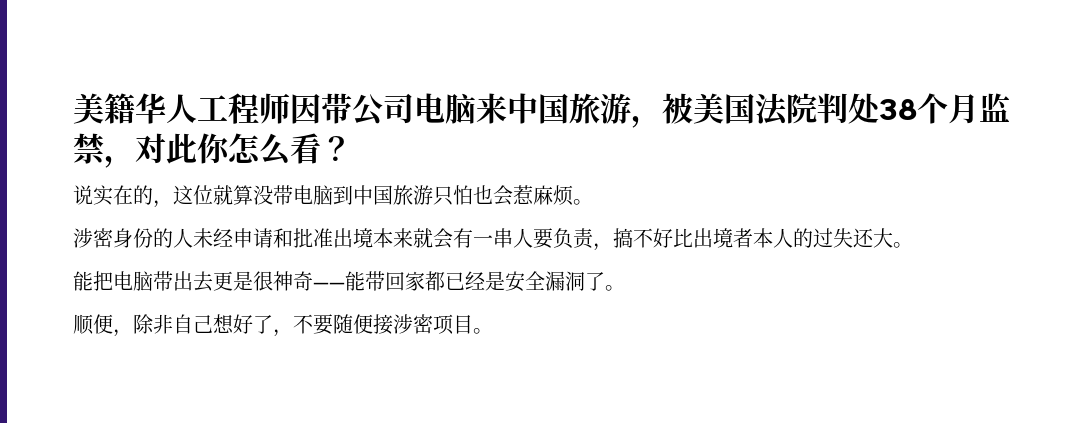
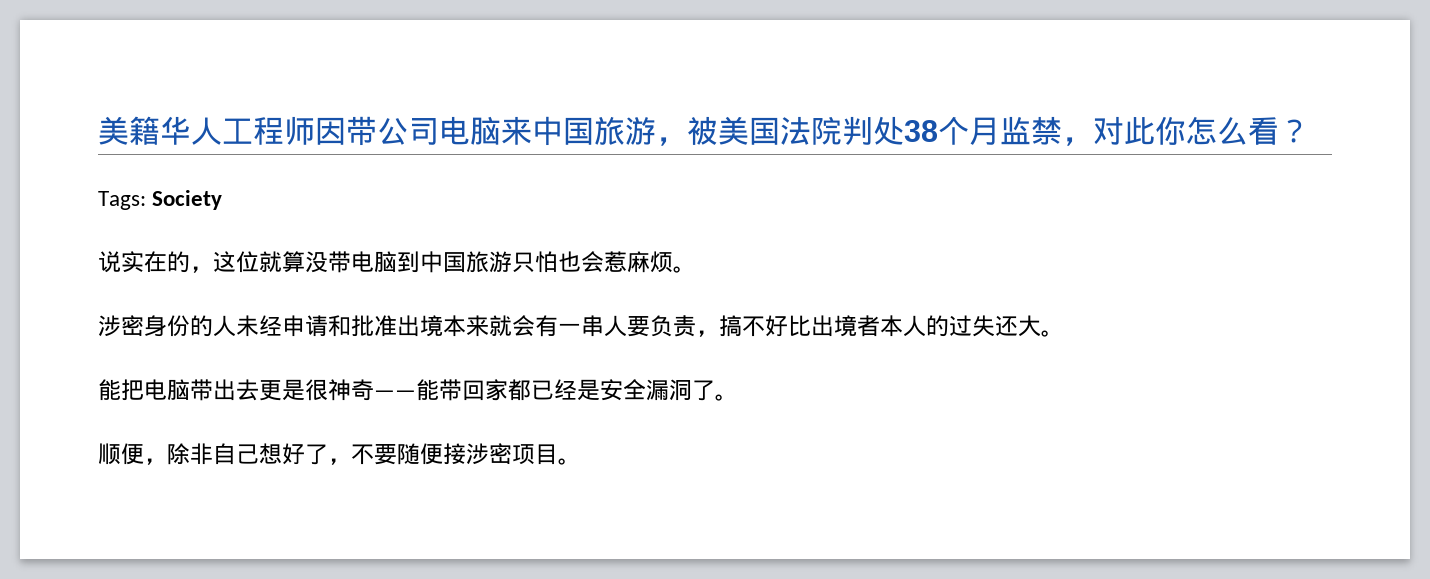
+ Tags: Society

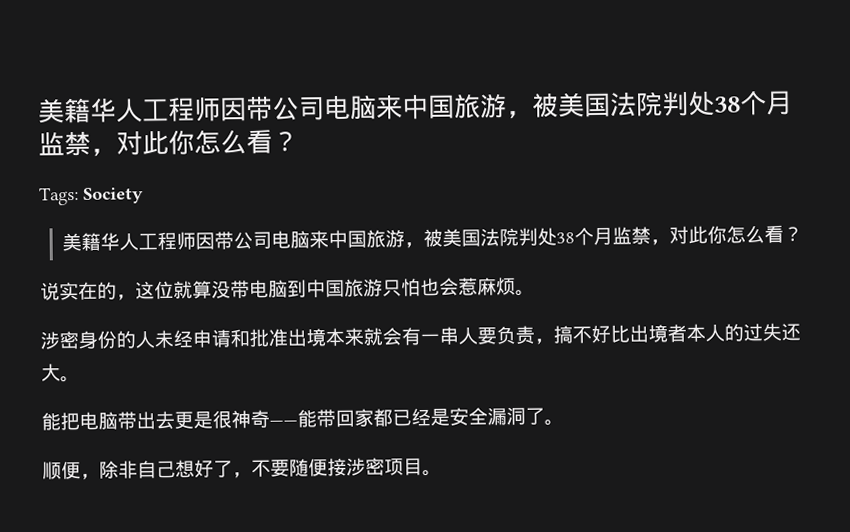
  Tags: Society
+ 美籍华人工程师因带公司电脑来中国旅游，被美国法院判处38个月监禁，对此你怎么看？

